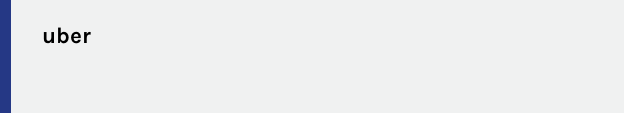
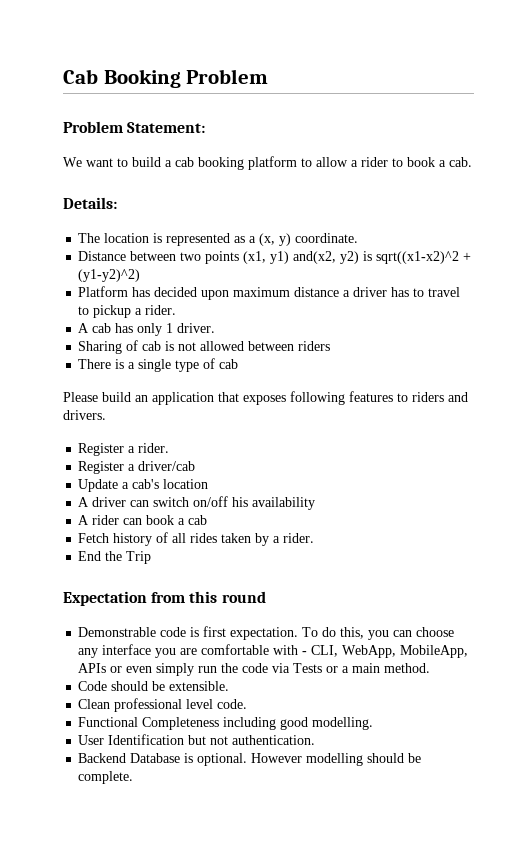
- uber
+ Cab Booking Problem
+ Problem Statement:
+ We want to build a cab booking platform to allow a rider to book a cab.
+ Details:
+ The location is represented as a (x, y) coordinate.
+ Distance between two points (x1, y1) and(x2, y2) is sqrt((x1-x2)^2 + (y1-y2)^2)
+ Platform has decided upon maximum distance a driver has to travel to pickup a rider.
+ A cab has only 1 driver.
+ Sharing of cab is not allowed between riders
+ There is a single type of cab
+ Please build an application that exposes following features to riders and drivers.
+ Register a rider.
+ Register a driver/cab
+ Update a cab's location
+ A driver can switch on/off his availability
+ A rider can book a cab
+ Fetch history of all rides taken by a rider.
+ End the Trip
+ Expectation from this round
+ Demonstrable code is first expectation. To do this, you can choose any interface you are comfortable with - CLI, WebApp, MobileApp, APIs or even simply run the code via Tests or a main method.
+ Code should be extensible.
+ Clean professional level code.
+ Functional Completeness including good modelling.
+ User Identification but not authentication.
+ Backend Database is optional. However modelling should be complete.

